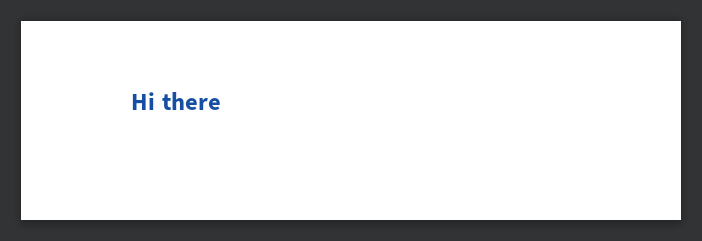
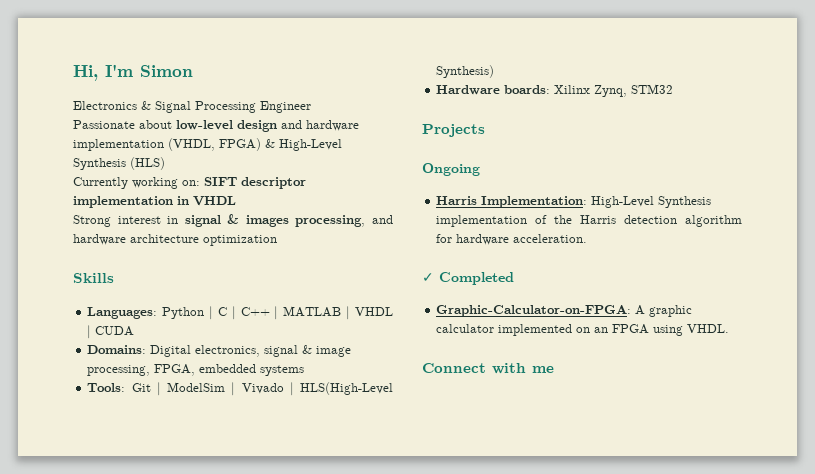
- Hi there
+ Hi, I'm Simon
+ Electronics & Signal Processing Engineer
+ Passionate about low-level design and hardware implementation (VHDL, FPGA) & High-Level Synthesis (HLS)
+ Currently working on: SIFT descriptor implementation in VHDL
+ Strong interest in signal & images processing, and hardware architecture optimization
+ Skills
+ Languages: Python | C | C++ | MATLAB | VHDL | CUDA
+ Domains: Digital electronics, signal & image processing, FPGA, embedded systems
+ Tools: Git | ModelSim | Vivado | HLS(High-Level Synthesis)
+ Hardware boards: Xilinx Zynq, STM32
+ Projects
+ Ongoing
+ Harris Implementation: High-Level Synthesis implementation of the Harris detection algorithm for hardware acceleration.
+ ✓ Completed
+ Graphic-Calculator-on-FPGA: A graphic calculator implemented on an FPGA using VHDL.
+ Connect with me

